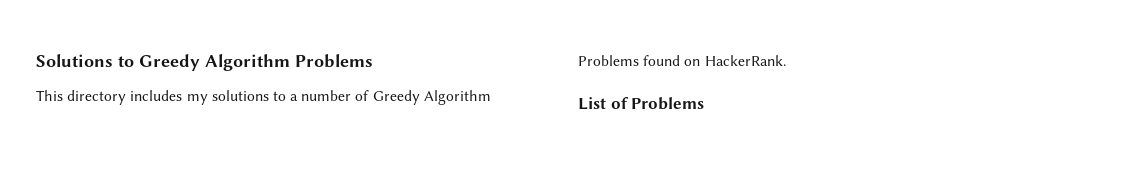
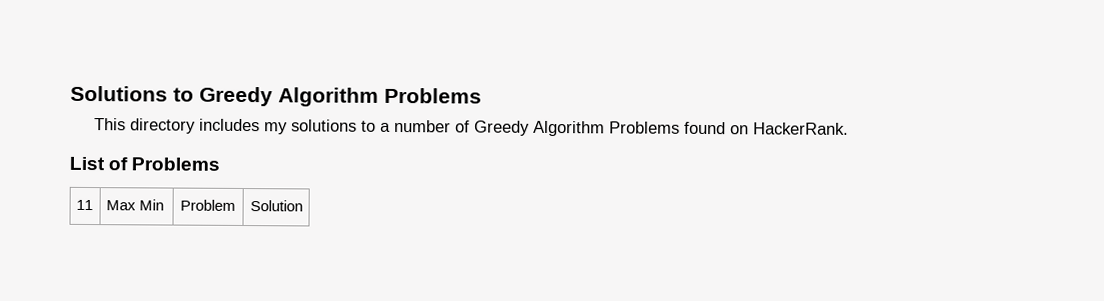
+ 11 | Max Min | Problem | Solution

